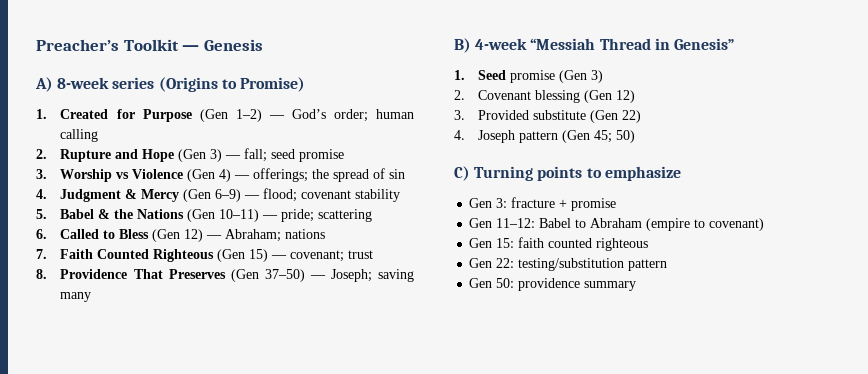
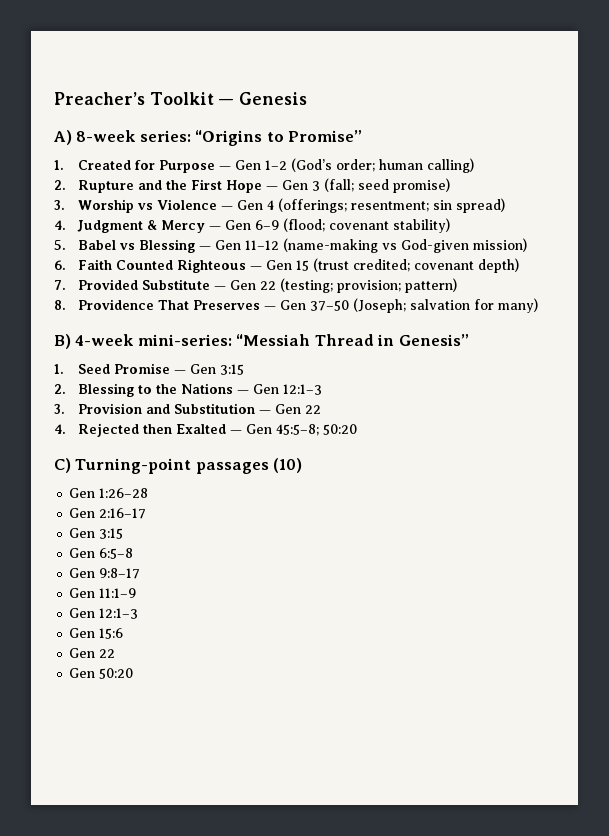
- A) 8-week series (Origins to Promise)
+ A) 8-week series: “Origins to Promise”
- 1. Created for Purpose (Gen 1–2) — God’s order; human calling
+ 1. Created for Purpose — Gen 1–2 (God’s order; human calling)
- 2. Rupture and Hope (Gen 3) — fall; seed promise
- 3. Worship vs Violence (Gen 4) — offerings; the spread of sin
+ 2. Rupture and the First Hope — Gen 3 (fall; seed promise)
+ 3. Worship vs Violence — Gen 4 (offerings; resentment; sin spread)
- 4. Judgment & Mercy (Gen 6–9) — flood; covenant stability
- 5. Babel & the Nations (Gen 10–11) — pride; scattering
- 6. Called to Bless (Gen 12) — Abraham; nations
- 7. Faith Counted Righteous (Gen 15) — covenant; trust
- 8. Providence That Preserves (Gen 37–50) — Joseph; saving many
+ 4. Judgment & Mercy — Gen 6–9 (flood; covenant stability)
+ 5. Babel vs Blessing — Gen 11–12 (name-making vs God-given mission)
+ 6. Faith Counted Righteous — Gen 15 (trust credited; covenant depth)
+ 7. Provided Substitute — Gen 22 (testing; provision; pattern)
+ 8. Providence That Preserves — Gen 37–50 (Joseph; salvation for many)
- B) 4-week “Messiah Thread in Genesis”
+ B) 4-week mini-series: “Messiah Thread in Genesis”
- 1. Seed promise (Gen 3)
- 2. Covenant blessing (Gen 12)
- 3. Provided substitute (Gen 22)
- 4. Joseph pattern (Gen 45; 50)
- C) Turning points to emphasize
- Gen 3: fracture + promise
- Gen 11–12: Babel to Abraham (empire to covenant)
- Gen 15: faith counted righteous
- Gen 22: testing/substitution pattern
- Gen 50: providence summary
+ 1. Seed Promise — Gen 3:15
+ 2. Blessing to the Nations — Gen 12:1–3
+ 3. Provision and Substitution — Gen 22
+ 4. Rejected then Exalted — Gen 45:5–8; 50:20
+ C) Turning-point passages (10)
+ Gen 1:26–28
+ Gen 2:16–17
+ Gen 3:15
+ Gen 6:5–8
+ Gen 9:8–17
+ Gen 11:1–9
+ Gen 12:1–3
+ Gen 15:6
+ Gen 22
+ Gen 50:20

